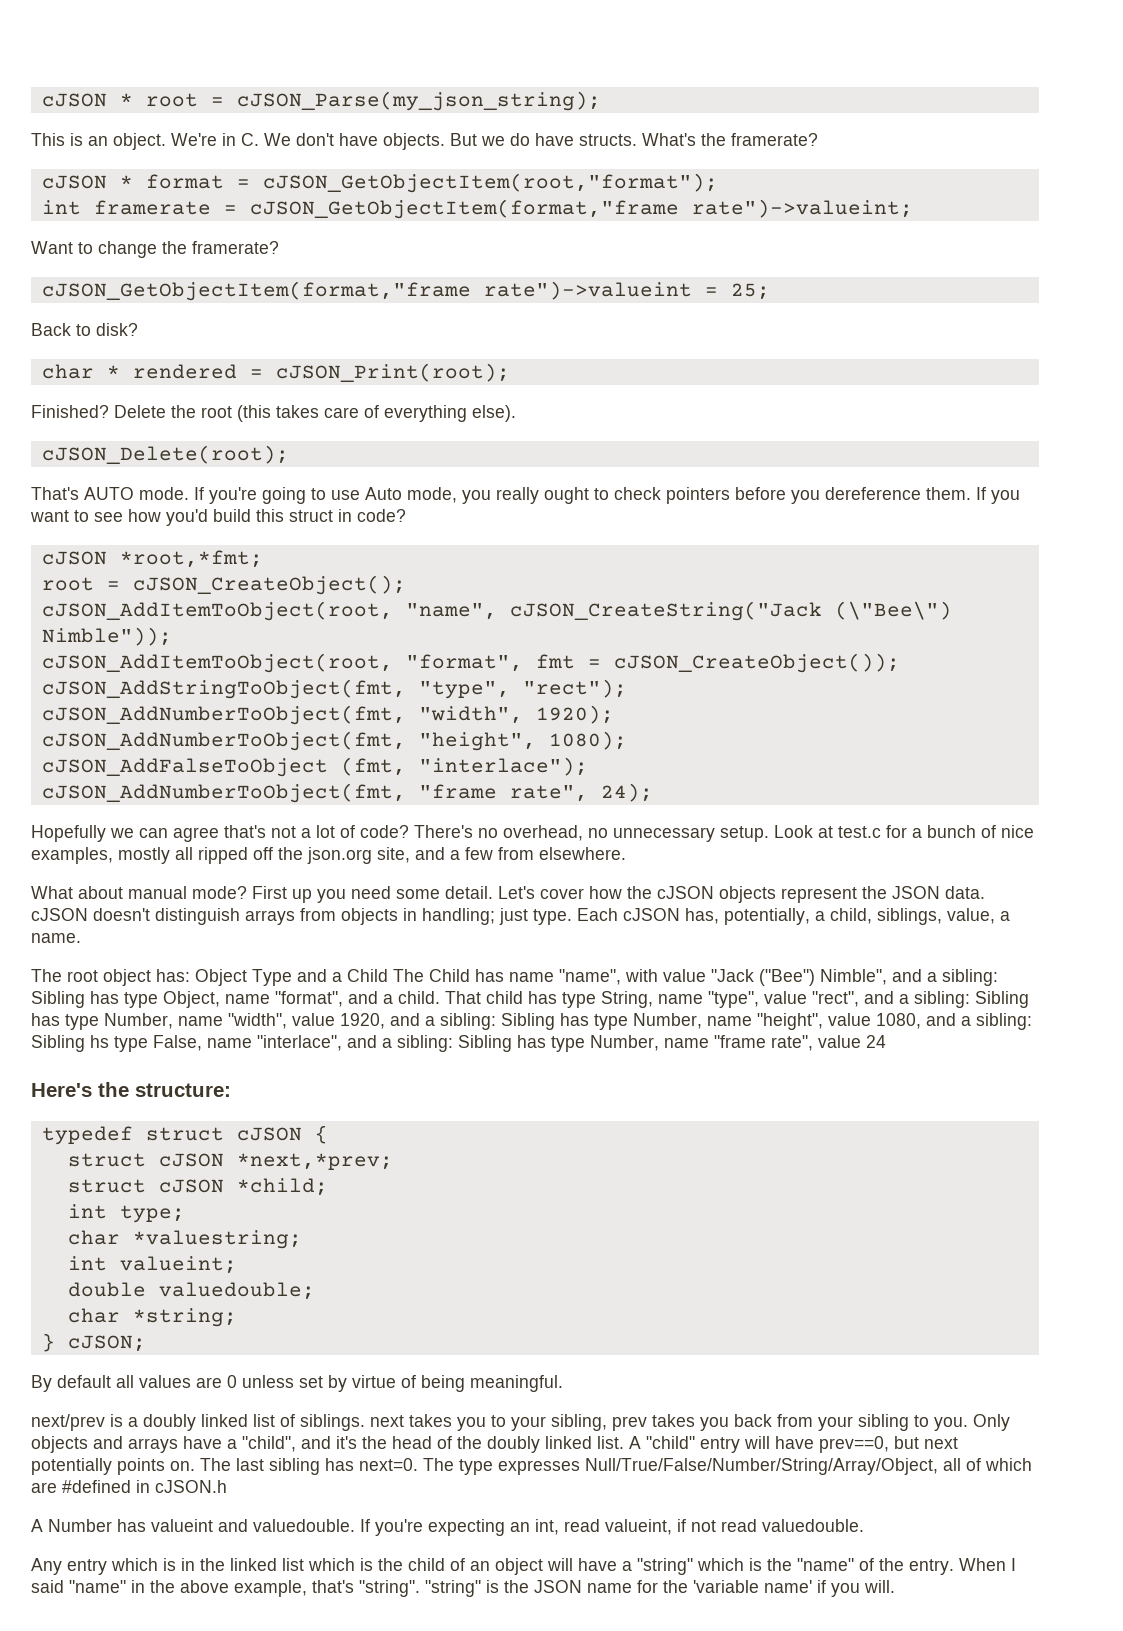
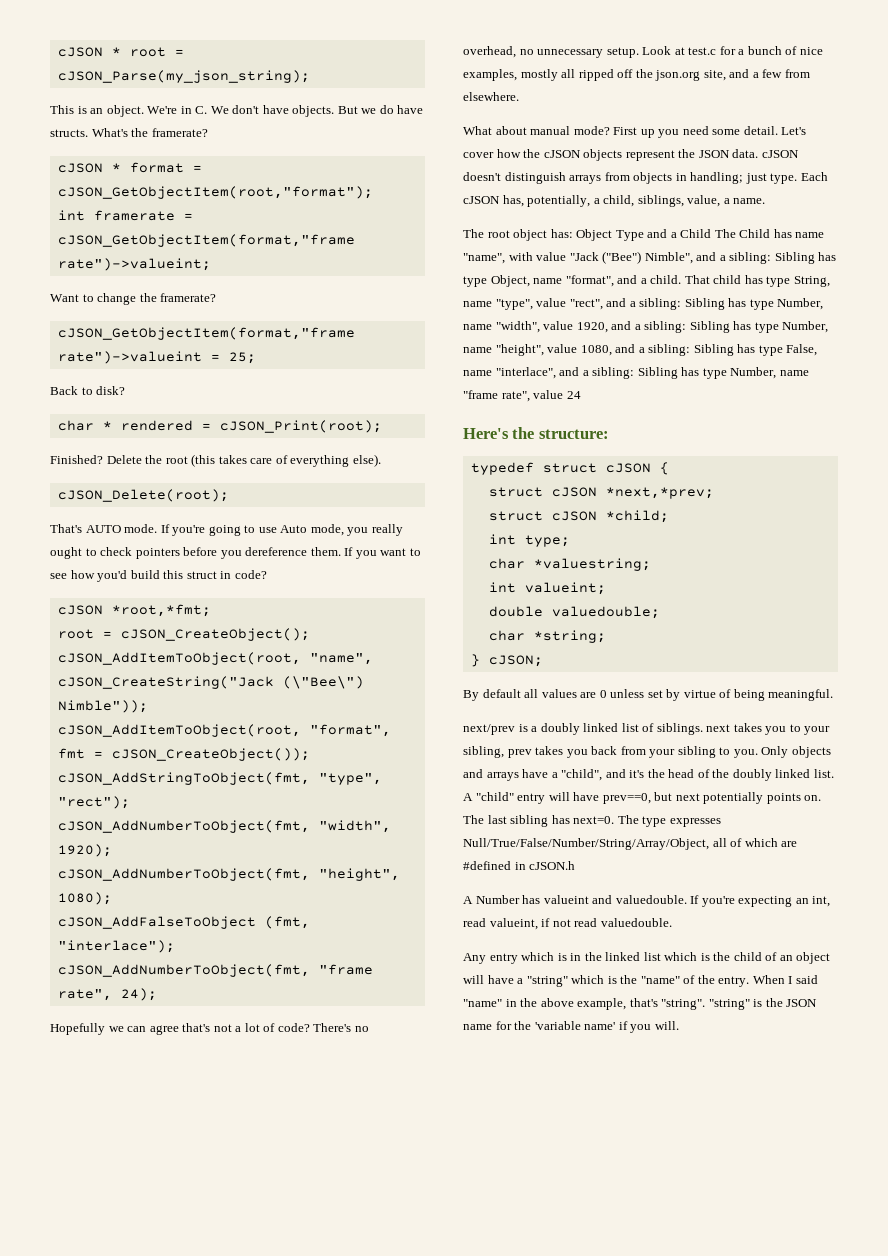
- That child has type String, name "type", value "rect", and a sibling: Sibling has type Number, name "width", value 1920, and a sibling: Sibling has type Number, name "height", value 1080, and a sibling: Sibling hs type False, name "interlace", and a sibling: Sibling has type Number, name "frame rate", value 24
+ That child has type String, name "type", value "rect", and a sibling: Sibling has type Number, name "width", value 1920, and a sibling: Sibling has type Number, name "height", value 1080, and a sibling: Sibling has type False, name "interlace", and a sibling: Sibling has type Number, name "frame rate", value 24

